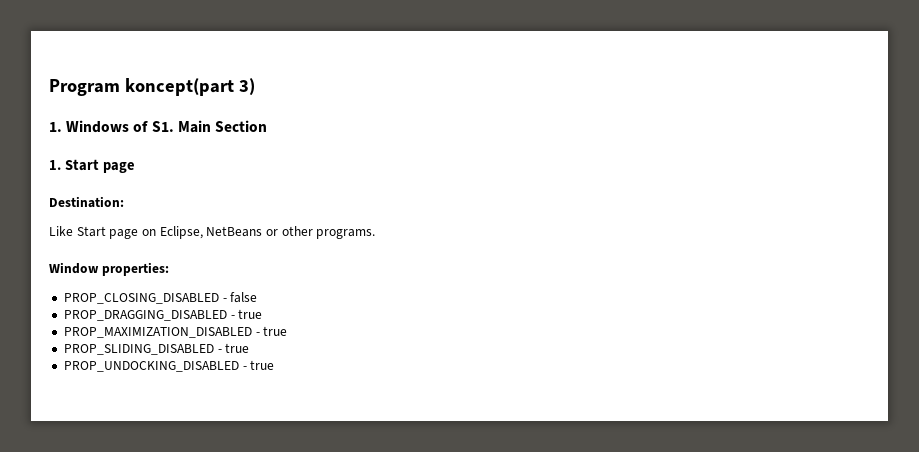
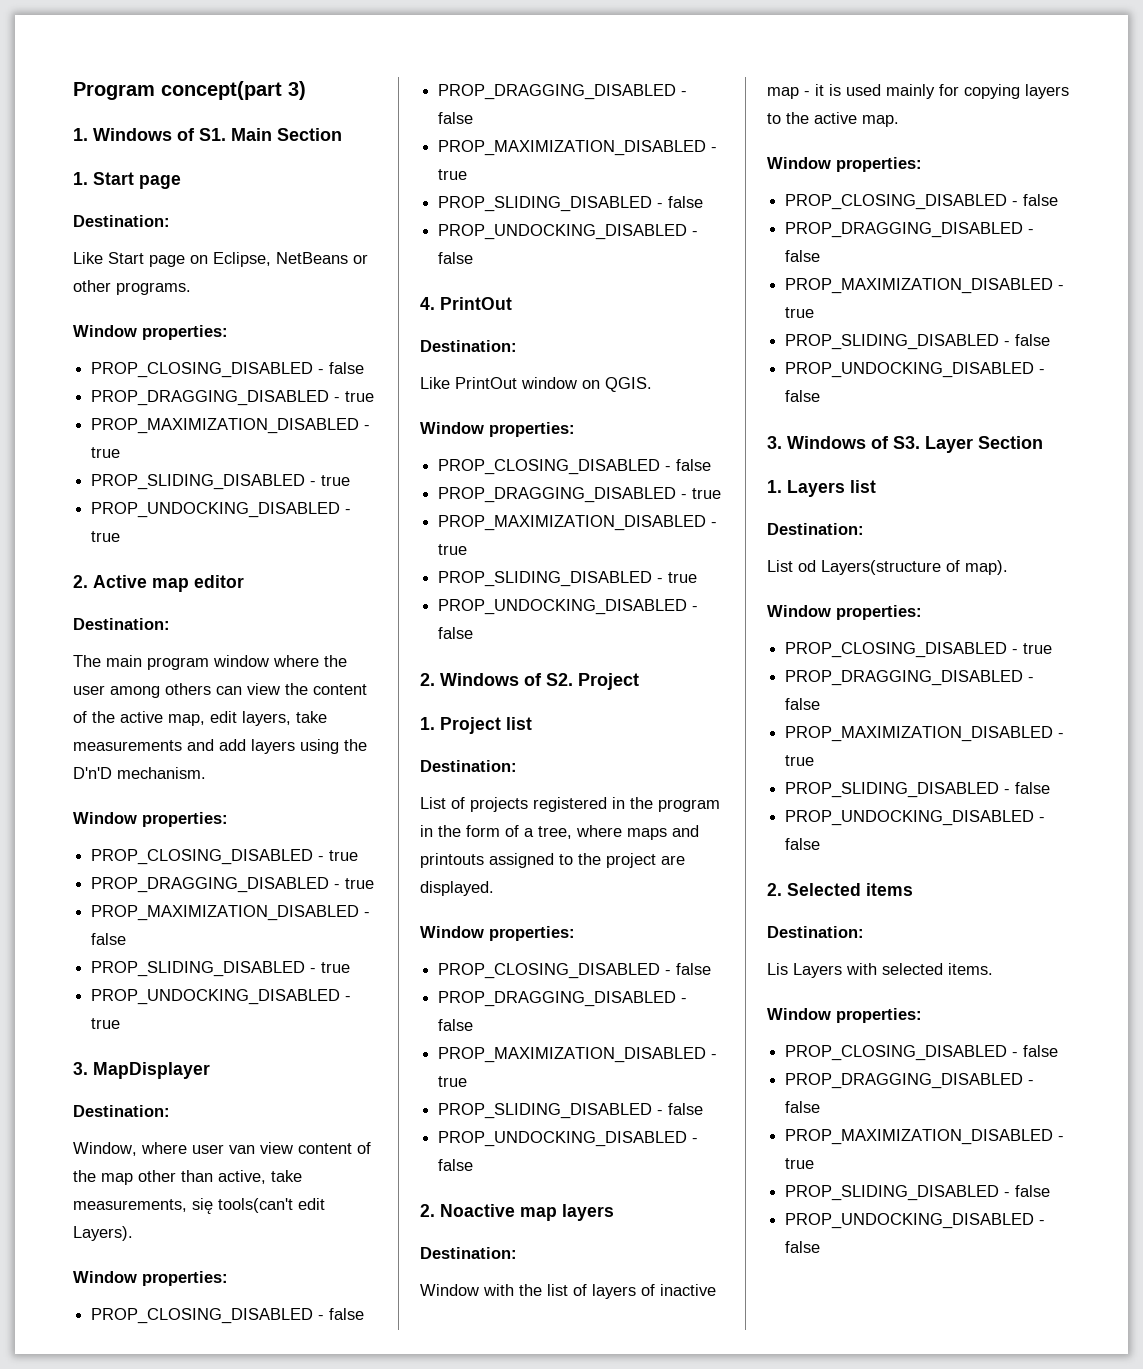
- Program koncept(part 3)
+ Program concept(part 3)
+ 2. Active map editor
+ Destination:
+ The main program window where the user among others can view the content of the active map, edit layers, take measurements and add layers using the D'n'D mechanism.
+ Window properties:
+ PROP_CLOSING_DISABLED - true
+ PROP_DRAGGING_DISABLED - true
+ PROP_MAXIMIZATION_DISABLED - false
+ PROP_SLIDING_DISABLED - true
+ PROP_UNDOCKING_DISABLED - true
+ 3. MapDisplayer
+ Destination:
+ Window, where user van view content of the map other than active, take measurements, się tools(can't edit Layers).
+ Window properties:
+ PROP_CLOSING_DISABLED - false
+ PROP_DRAGGING_DISABLED - false
+ PROP_MAXIMIZATION_DISABLED - true
+ PROP_SLIDING_DISABLED - false
+ PROP_UNDOCKING_DISABLED - false
+ 4. PrintOut
+ Destination:
+ Like PrintOut window on QGIS.
+ Window properties:
+ PROP_CLOSING_DISABLED - false
+ PROP_DRAGGING_DISABLED - true
+ PROP_MAXIMIZATION_DISABLED - true
+ PROP_SLIDING_DISABLED - true
+ PROP_UNDOCKING_DISABLED - false
+ 2. Windows of S2. Project
+ 1. Project list
+ Destination:
+ List of projects registered in the program in the form of a tree, where maps and printouts assigned to the project are displayed.
+ Window properties:
+ PROP_CLOSING_DISABLED - false
+ PROP_DRAGGING_DISABLED - false
+ PROP_MAXIMIZATION_DISABLED - true
+ PROP_SLIDING_DISABLED - false
+ PROP_UNDOCKING_DISABLED - false
+ 2. Noactive map layers
+ Destination:
+ Window with the list of layers of inactive map - it is used mainly for copying layers to the active map.
+ Window properties:
+ PROP_CLOSING_DISABLED - false
+ PROP_DRAGGING_DISABLED - false
+ PROP_MAXIMIZATION_DISABLED - true
+ PROP_SLIDING_DISABLED - false
+ PROP_UNDOCKING_DISABLED - false
+ 3. Windows of S3. Layer Section
+ 1. Layers list
+ Destination:
+ List od Layers(structure of map).
+ Window properties:
+ PROP_CLOSING_DISABLED - true
+ PROP_DRAGGING_DISABLED - false
+ PROP_MAXIMIZATION_DISABLED - true
+ PROP_SLIDING_DISABLED - false
+ PROP_UNDOCKING_DISABLED - false
+ 2. Selected items
+ Destination:
+ Lis Layers with selected items.
+ Window properties:
+ PROP_CLOSING_DISABLED - false
+ PROP_DRAGGING_DISABLED - false
+ PROP_MAXIMIZATION_DISABLED - true
+ PROP_SLIDING_DISABLED - false
+ PROP_UNDOCKING_DISABLED - false

